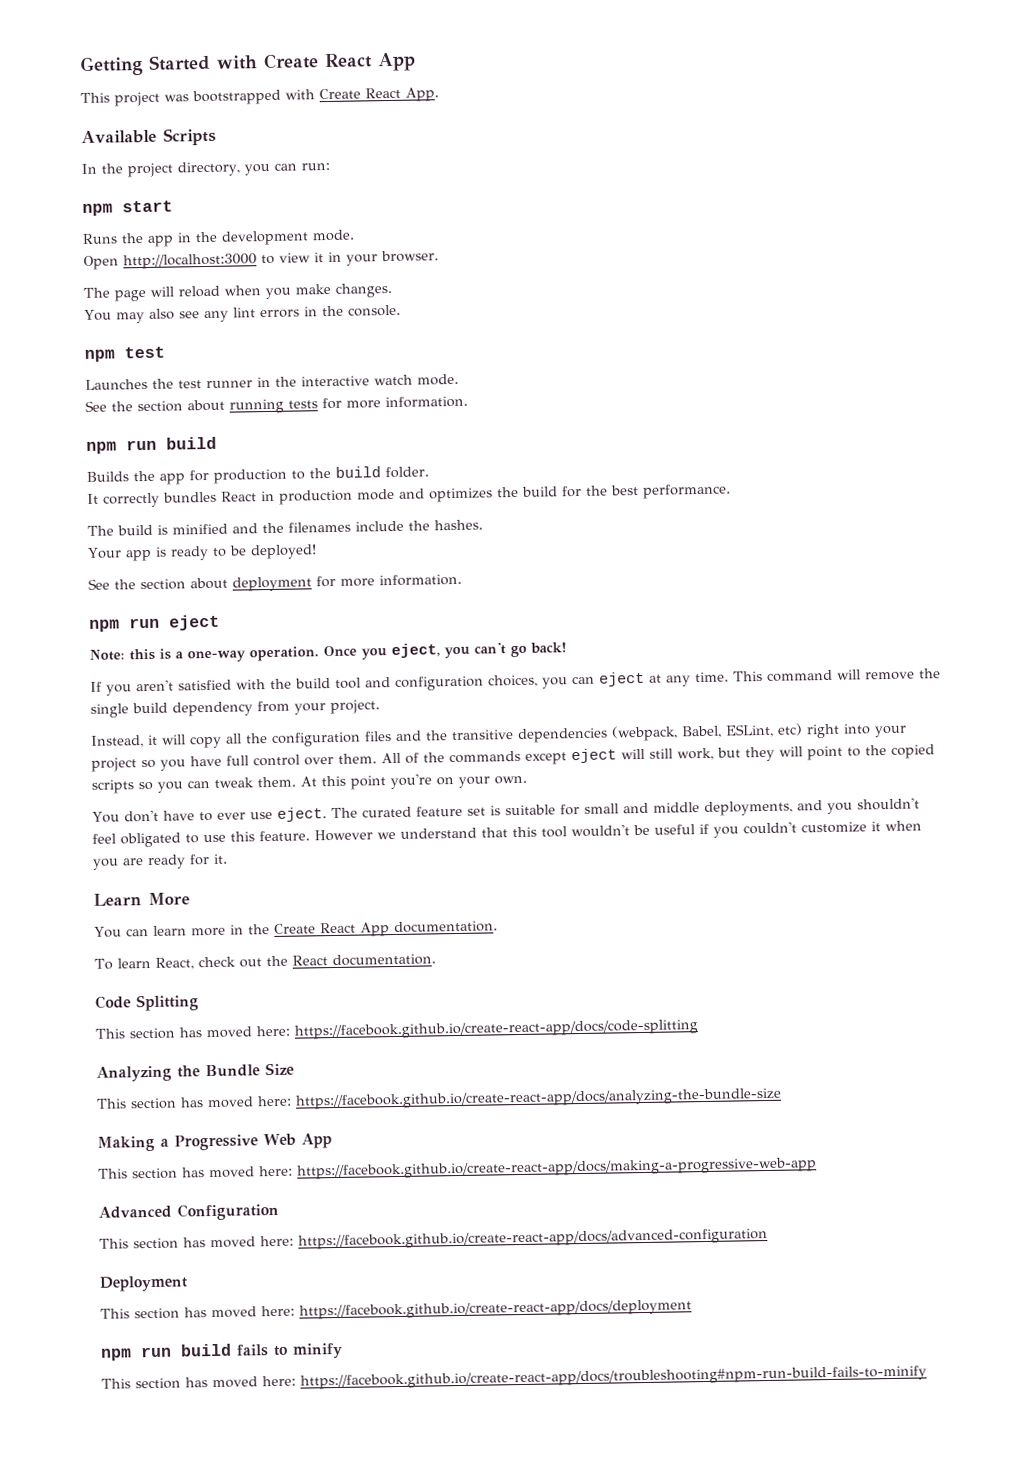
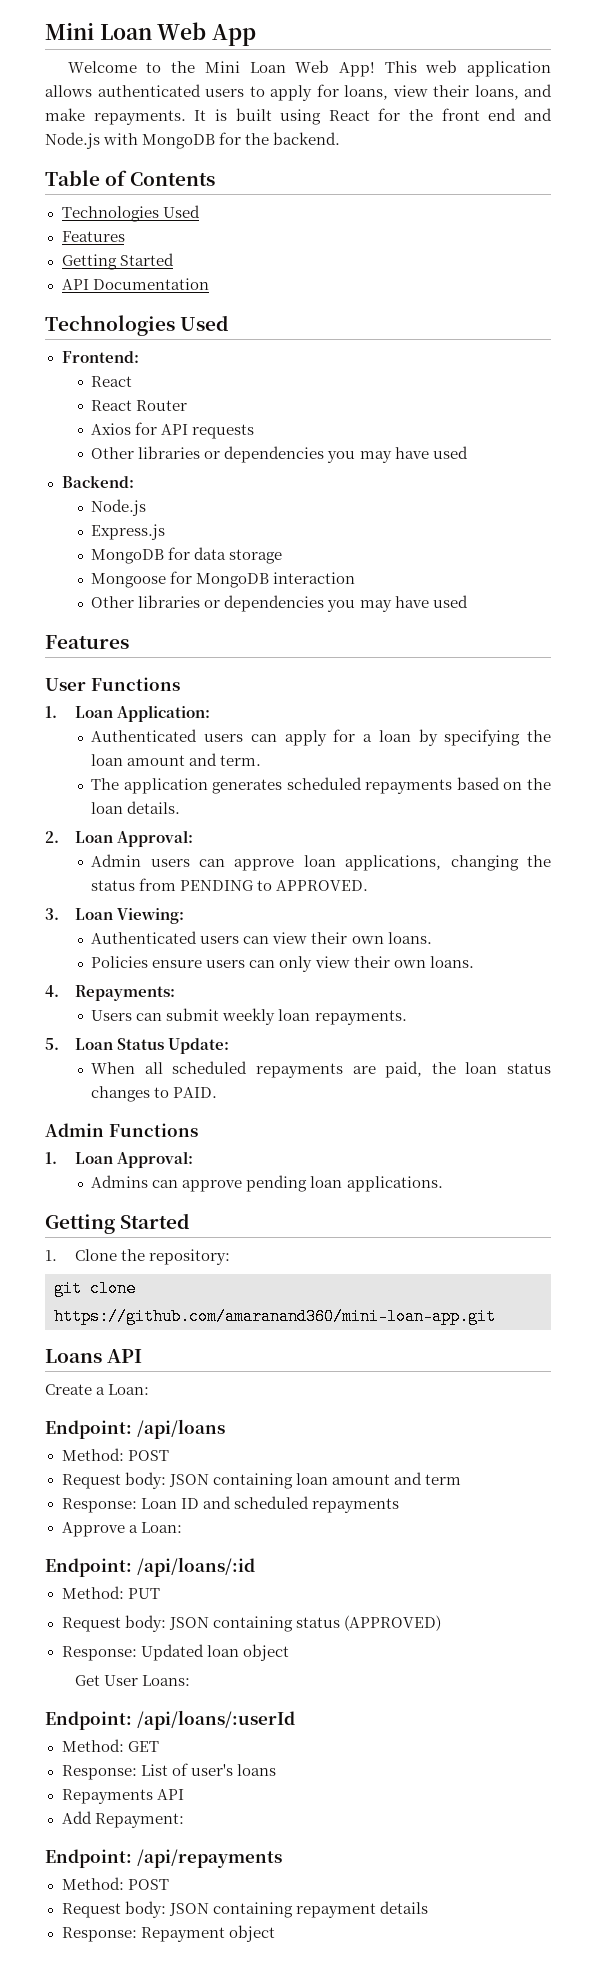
- Getting Started with Create React App
- This project was bootstrapped with Create React App.
- Available Scripts
- In the project directory, you can run:
- npm start
- Runs the app in the development mode.
- Open http://localhost:3000 to view it in your browser.
- The page will reload when you make changes.
- You may also see any lint errors in the console.
- npm test
- Launches the test runner in the interactive watch mode.
- See the section about running tests for more information.
- npm run build
- Builds the app for production to the build folder.
- It correctly bundles React in production mode and optimizes the build for the best performance.
- The build is minified and the filenames include the hashes.
- Your app is ready to be deployed!
- See the section about deployment for more information.
- npm run eject
- Note: this is a one-way operation. Once you eject, you can't go back!
- If you aren't satisfied with the build tool and configuration choices, you can eject at any time. This command will remove the single build dependency from your project.
- Instead, it will copy all the configuration files and the transitive dependencies (webpack, Babel, ESLint, etc) right into your project so you have full control over them. All of the commands except eject will still work, but they will point to the copied scripts so you can tweak them. At this point you're on your own.
- You don't have to ever use eject. The curated feature set is suitable for small and middle deployments, and you shouldn't feel obligated to use this feature. However we understand that this tool wouldn't be useful if you couldn't customize it when you are ready for it.
- Learn More
- You can learn more in the Create React App documentation.
- To learn React, check out the React documentation.
- Code Splitting
- This section has moved here: https://facebook.github.io/create-react-app/docs/code-splitting
- Analyzing the Bundle Size
- This section has moved here: https://facebook.github.io/create-react-app/docs/analyzing-the-bundle-size
- Making a Progressive Web App
- This section has moved here: https://facebook.github.io/create-react-app/docs/making-a-progressive-web-app
- Advanced Configuration
- This section has moved here: https://facebook.github.io/create-react-app/docs/advanced-configuration
- Deployment
- This section has moved here: https://facebook.github.io/create-react-app/docs/deployment
- npm run build fails to minify
- This section has moved here: https://facebook.github.io/create-react-app/docs/troubleshooting#npm-run-build-fails-to-minify
+ Mini Loan Web App
+ Welcome to the Mini Loan Web App! This web application allows authenticated users to apply for loans, view their loans, and make repayments. It is built using React for the front end and Node.js with MongoDB for the backend.
+ Table of Contents
+ Technologies Used
+ Features
+ Getting Started
+ API Documentation
+ Technologies Used
+ Frontend:
+ React
+ React Router
+ Axios for API requests
+ Other libraries or dependencies you may have used
+ Backend:
+ Node.js
+ Express.js
+ MongoDB for data storage
+ Mongoose for MongoDB interaction
+ Other libraries or dependencies you may have used
+ Features
+ User Functions
+ 1. Loan Application:
+ Authenticated users can apply for a loan by specifying the loan amount and term.
+ The application generates scheduled repayments based on the loan details.
+ 2. Loan Approval:
+ Admin users can approve loan applications, changing the status from PENDING to APPROVED.
+ 3. Loan Viewing:
+ Authenticated users can view their own loans.
+ Policies ensure users can only view their own loans.
+ 4. Repayments:
+ Users can submit weekly loan repayments.
+ 5. Loan Status Update:
+ When all scheduled repayments are paid, the loan status changes to PAID.
+ Admin Functions
+ 1. Loan Approval:
+ Admins can approve pending loan applications.
+ Getting Started
+ 1. Clone the repository:
+ git clone https://github.com/amaranand360/mini-loan-app.git
+ Loans API
+ Create a Loan:
+ Endpoint: /api/loans
+ Method: POST
+ Request body: JSON containing loan amount and term
+ Response: Loan ID and scheduled repayments
+ Approve a Loan:
+ Endpoint: /api/loans/:id
+ Method: PUT
+ Request body: JSON containing status (APPROVED)
+ Response: Updated loan object
+ Get User Loans:
+ Endpoint: /api/loans/:userId
+ Method: GET
+ Response: List of user's loans
+ Repayments API
+ Add Repayment:
+ Endpoint: /api/repayments
+ Method: POST
+ Request body: JSON containing repayment details
+ Response: Repayment object

